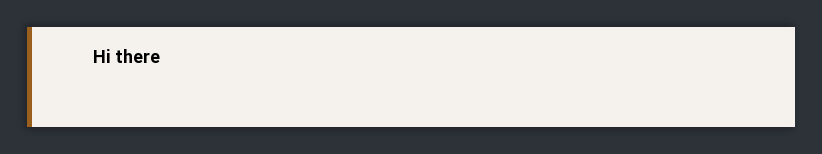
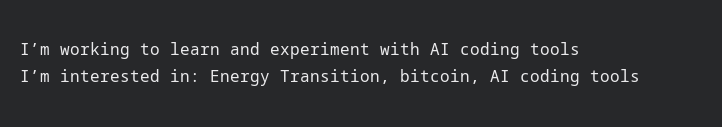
- Hi there
+ I’m working to learn and experiment with AI coding tools
+ I’m interested in: Energy Transition, bitcoin, AI coding tools

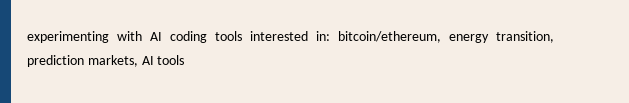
- I’m working to learn and experiment with AI coding tools
- I’m interested in: Energy Transition, bitcoin, AI coding tools
+ experimenting with AI coding tools interested in: bitcoin/ethereum, energy transition, prediction markets, AI tools

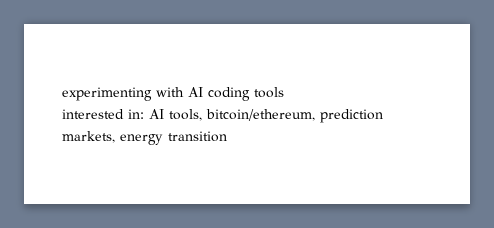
- experimenting with AI coding tools interested in: bitcoin/ethereum, energy transition, prediction markets, AI tools
+ experimenting with AI coding tools
+ interested in: AI tools, bitcoin/ethereum, prediction markets, energy transition

